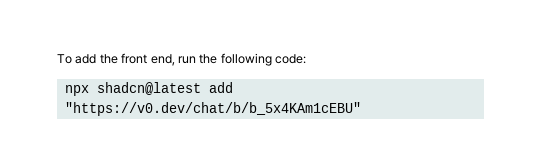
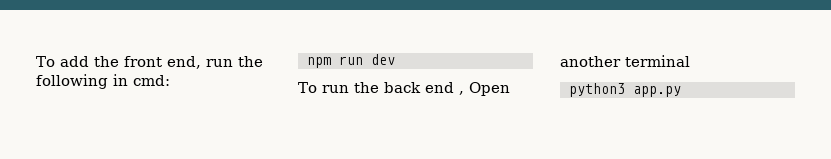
- To add the front end, run the following code:
- npx shadcn@latest add "https://v0.dev/chat/b/b_5x4KAm1cEBU"
+ To add the front end, run the following in cmd:
+ npm run dev
+ To run the back end , Open another terminal
+ python3 app.py

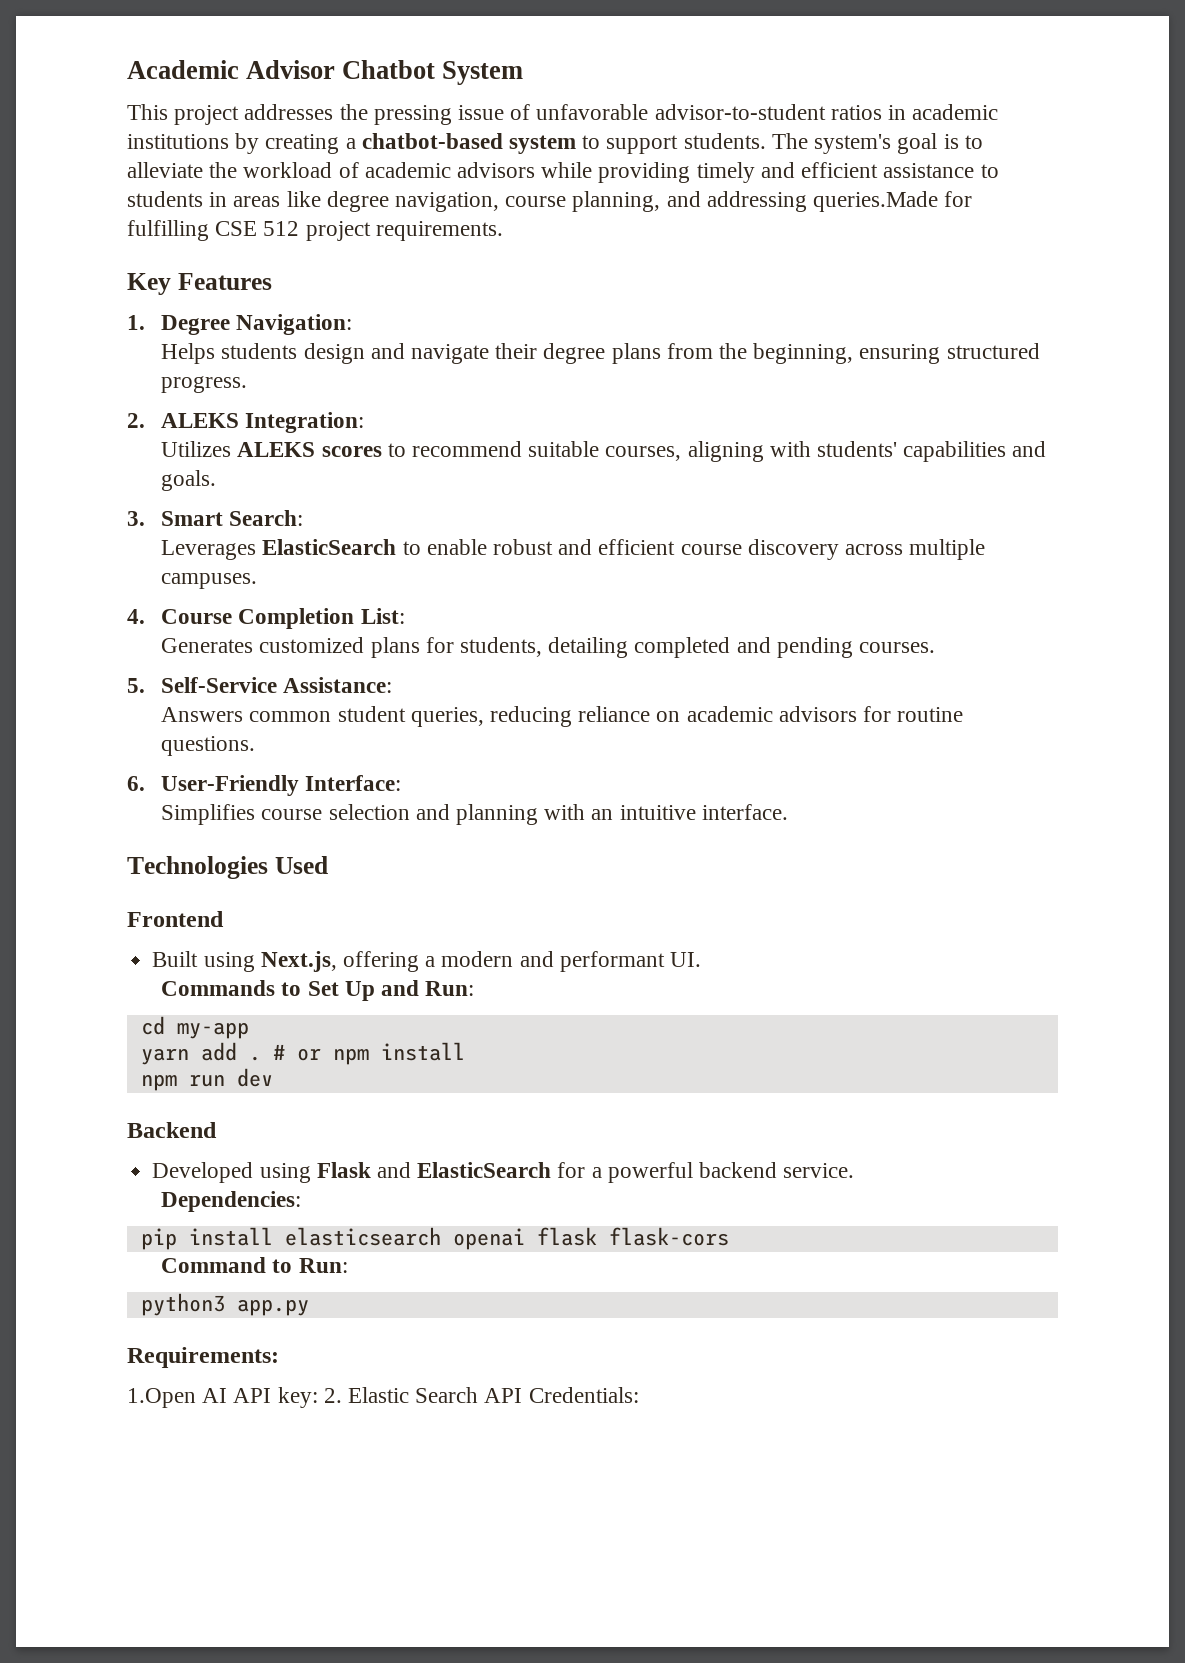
- To add the front end, run the following in cmd:
+ Academic Advisor Chatbot System
+ This project addresses the pressing issue of unfavorable advisor-to-student ratios in academic institutions by creating a chatbot-based system to support students. The system's goal is to alleviate the workload of academic advisors while providing timely and efficient assistance to students in areas like degree navigation, course planning, and addressing queries.Made for fulfilling CSE 512 project requirements.
+ Key Features
+ 1. Degree Navigation:
+ Helps students design and navigate their degree plans from the beginning, ensuring structured progress.
+ 2. ALEKS Integration:
+ Utilizes ALEKS scores to recommend suitable courses, aligning with students' capabilities and goals.
+ 3. Smart Search:
+ Leverages ElasticSearch to enable robust and efficient course discovery across multiple campuses.
+ 4. Course Completion List:
+ Generates customized plans for students, detailing completed and pending courses.
+ 5. Self-Service Assistance:
+ Answers common student queries, reducing reliance on academic advisors for routine questions.
+ 6. User-Friendly Interface:
+ Simplifies course selection and planning with an intuitive interface.
+ Technologies Used
+ Frontend
+ Built using Next.js, offering a modern and performant UI.
+ Commands to Set Up and Run:
+ cd my-app
+ yarn add . # or npm install
  npm run dev
- To run the back end , Open another terminal
+ Backend
+ Developed using Flask and ElasticSearch for a powerful backend service.
+ Dependencies:
+ pip install elasticsearch openai flask flask-cors
+ Command to Run:
  python3 app.py
+ Requirements:
+ 1.Open AI API key: 2. Elastic Search API Credentials:

